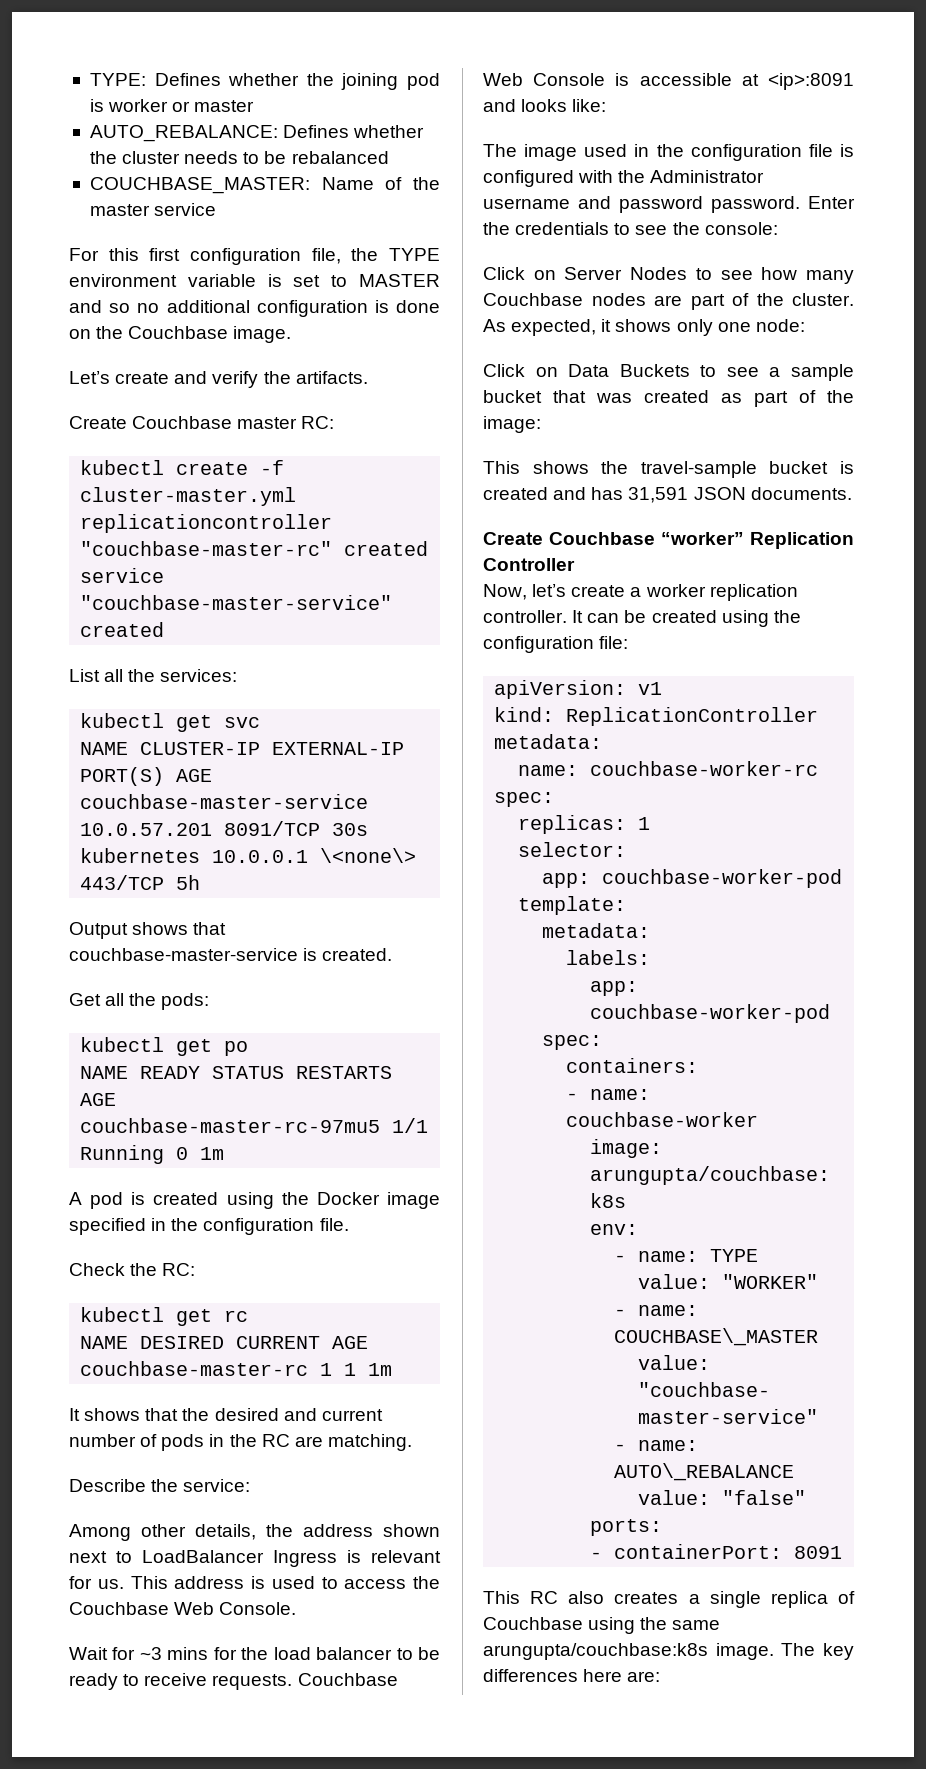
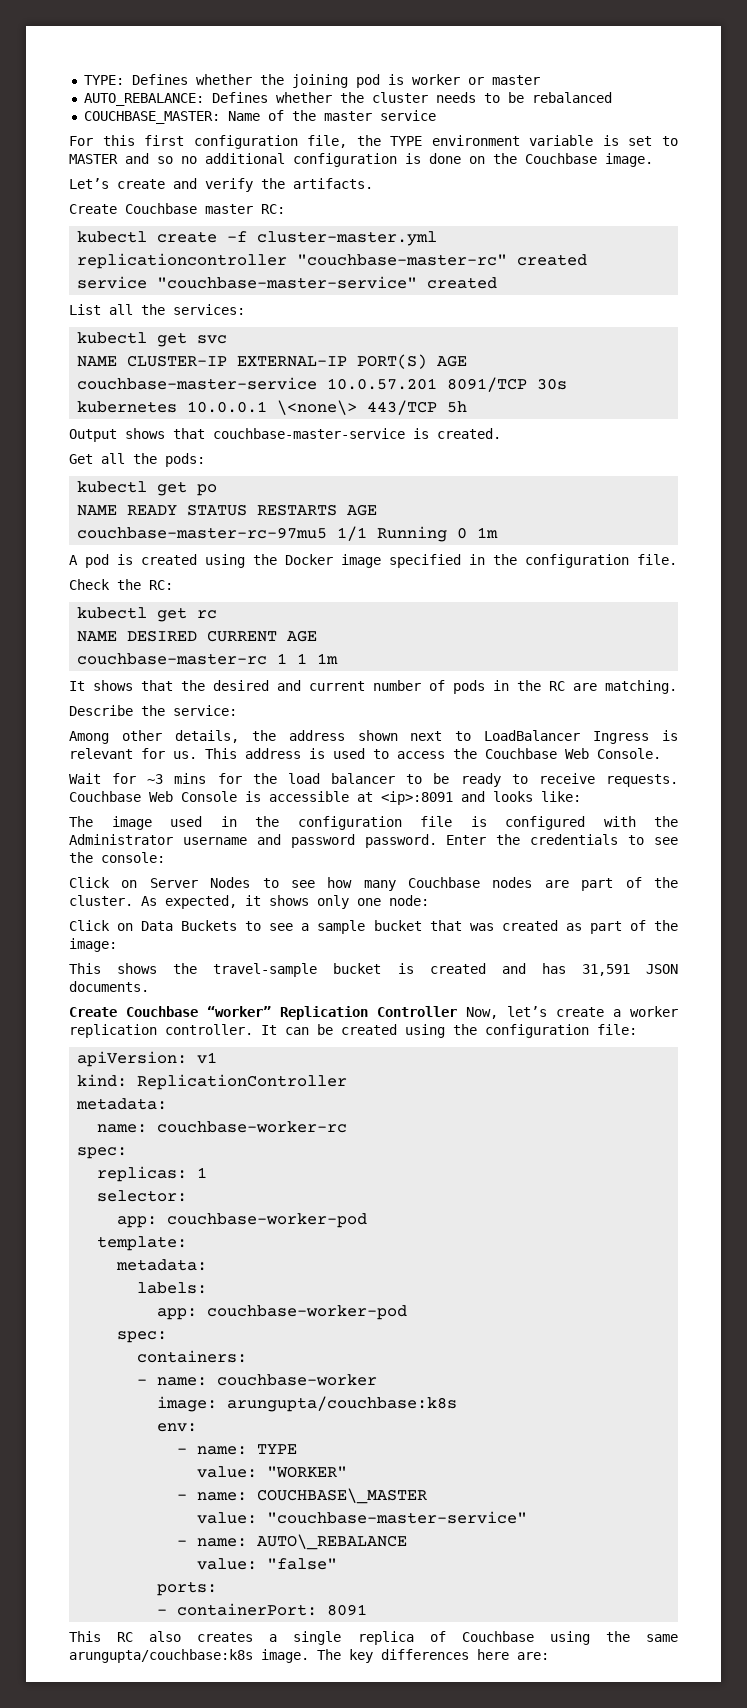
- Create Couchbase “worker” Replication Controller
- Now, let’s create a worker replication controller.
+ Create Couchbase “worker” Replication Controller Now, let’s create a worker replication controller.

